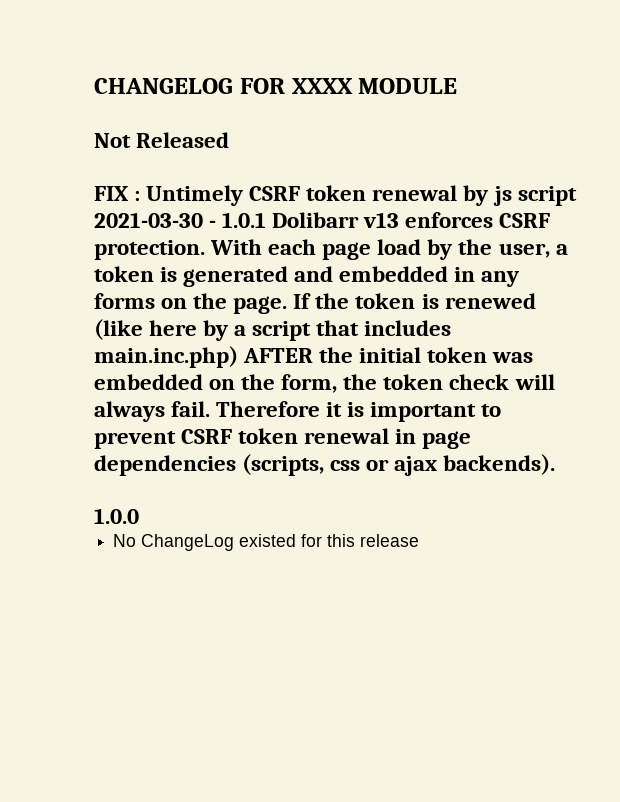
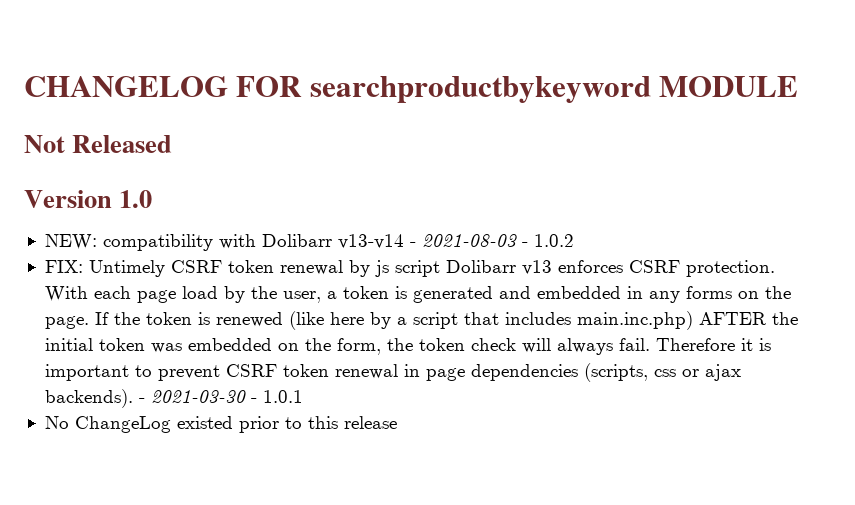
- CHANGELOG FOR XXXX MODULE
+ CHANGELOG FOR searchproductbykeyword MODULE
- FIX : Untimely CSRF token renewal by js script 2021-03-30 - 1.0.1 Dolibarr v13 enforces CSRF protection.
+ Version 1.0
+ NEW: compatibility with Dolibarr v13-v14 - 2021-08-03 - 1.0.2
+ FIX: Untimely CSRF token renewal by js script Dolibarr v13 enforces CSRF protection.
- Therefore it is important to prevent CSRF token renewal in page dependencies (scripts, css or ajax backends).
- 1.0.0
+ Therefore it is important to prevent CSRF token renewal in page dependencies (scripts, css or ajax backends). - 2021-03-30 - 1.0.1
- No ChangeLog existed for this release
+ No ChangeLog existed prior to this release

